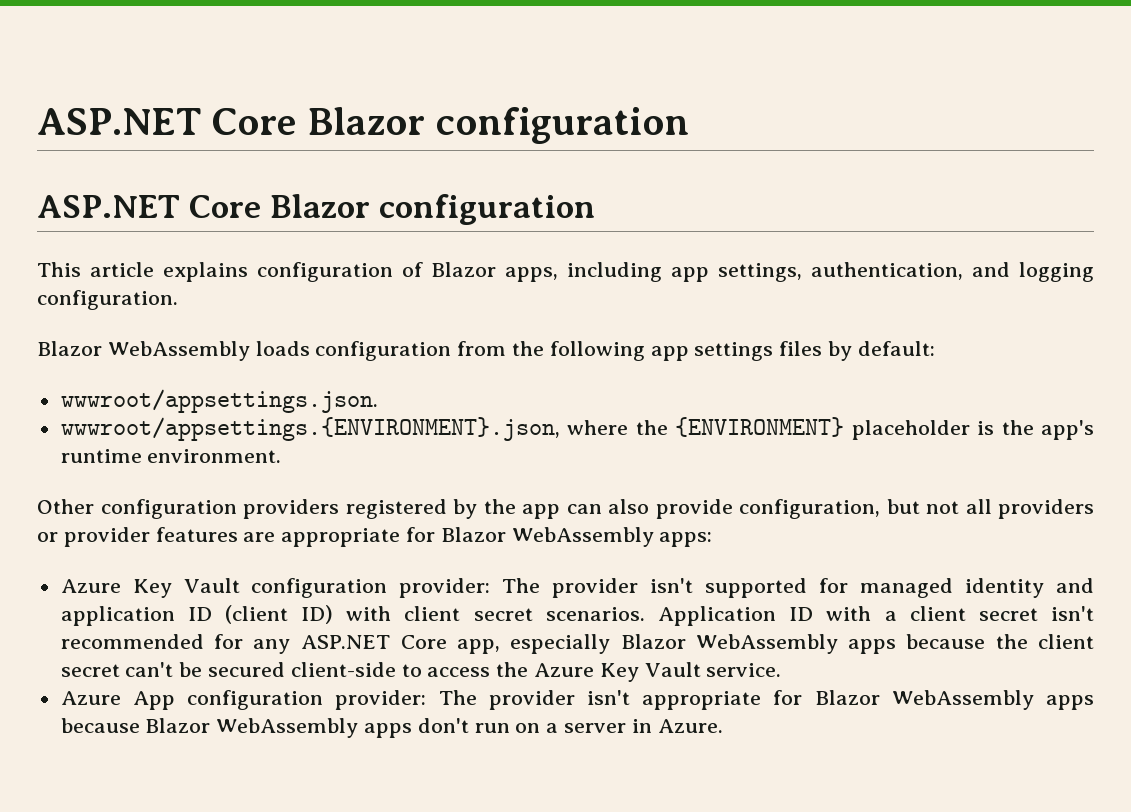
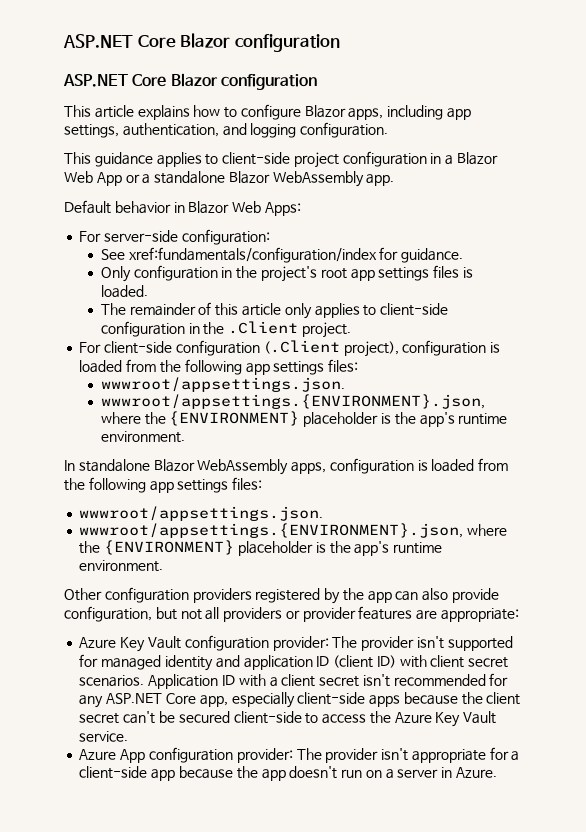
- This article explains configuration of Blazor apps, including app settings, authentication, and logging configuration.
+ This article explains how to configure Blazor apps, including app settings, authentication, and logging configuration.
- Blazor WebAssembly loads configuration from the following app settings files by default:
+ This guidance applies to client-side project configuration in a Blazor Web App or a standalone Blazor WebAssembly app.
+ Default behavior in Blazor Web Apps:
+ For server-side configuration:
+ See xref:fundamentals/configuration/index for guidance.
+ Only configuration in the project's root app settings files is loaded.
+ The remainder of this article only applies to client-side configuration in the .Client project.
+ For client-side configuration (.Client project), configuration is loaded from the following app settings files:
+ wwwroot/appsettings.json.
+ wwwroot/appsettings.{ENVIRONMENT}.json, where the {ENVIRONMENT} placeholder is the app's runtime environment.
+ In standalone Blazor WebAssembly apps, configuration is loaded from the following app settings files:
- Other configuration providers registered by the app can also provide configuration, but not all providers or provider features are appropriate for Blazor WebAssembly apps:
+ Other configuration providers registered by the app can also provide configuration, but not all providers or provider features are appropriate:
- Application ID with a client secret isn't recommended for any ASP.NET Core app, especially Blazor WebAssembly apps because the client secret can't be secured client-side to access the Azure Key Vault service.
+ Application ID with a client secret isn't recommended for any ASP.NET Core app, especially client-side apps because the client secret can't be secured client-side to access the Azure Key Vault service.
- Azure App configuration provider: The provider isn't appropriate for Blazor WebAssembly apps because Blazor WebAssembly apps don't run on a server in Azure.
+ Azure App configuration provider: The provider isn't appropriate for a client-side app because the app doesn't run on a server in Azure.

